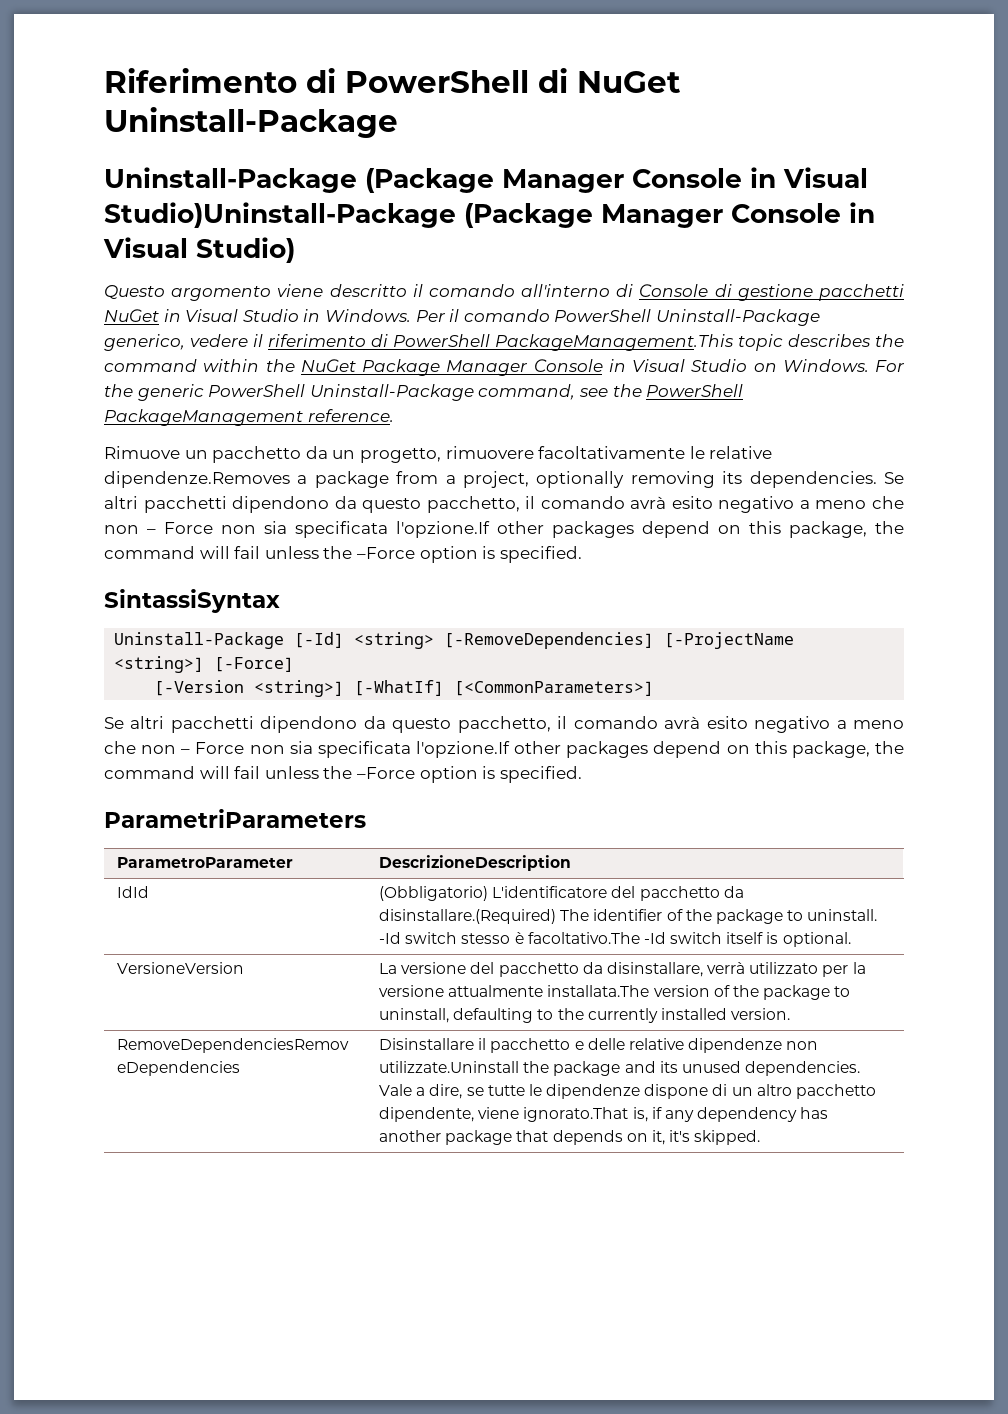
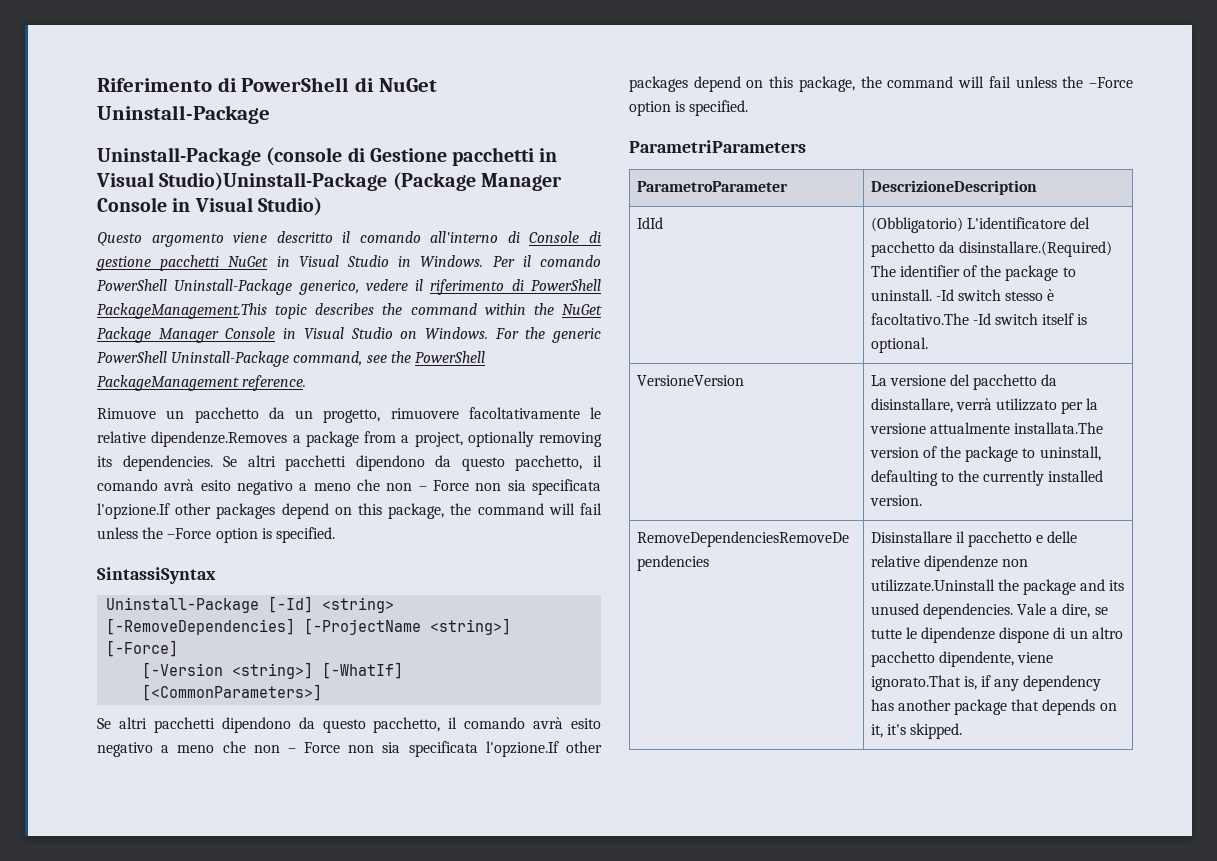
- Uninstall-Package (Package Manager Console in Visual Studio)Uninstall-Package (Package Manager Console in Visual Studio)
+ Uninstall-Package (console di Gestione pacchetti in Visual Studio)Uninstall-Package (Package Manager Console in Visual Studio)

